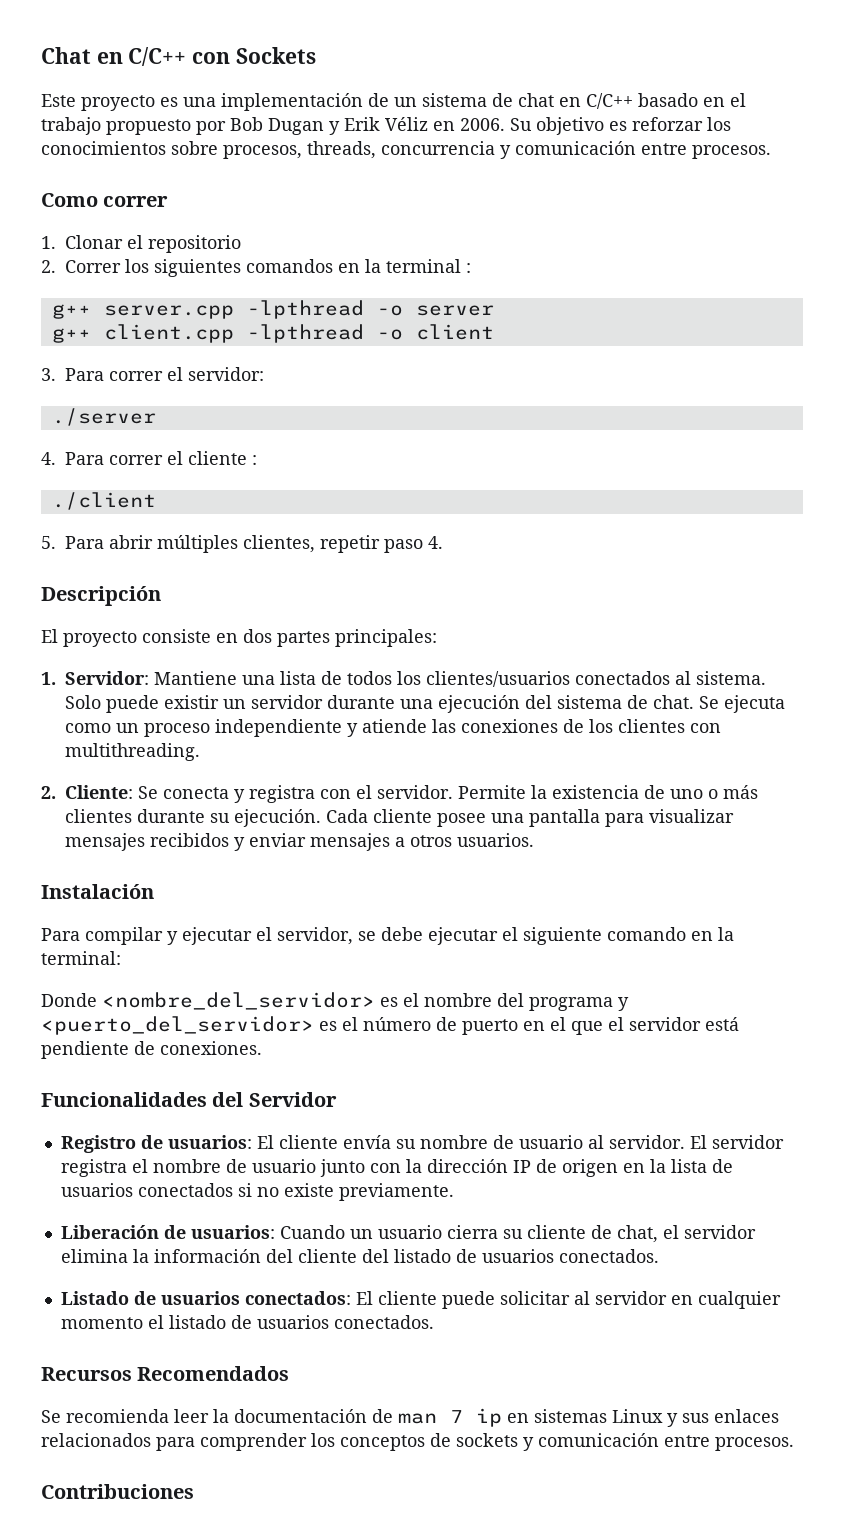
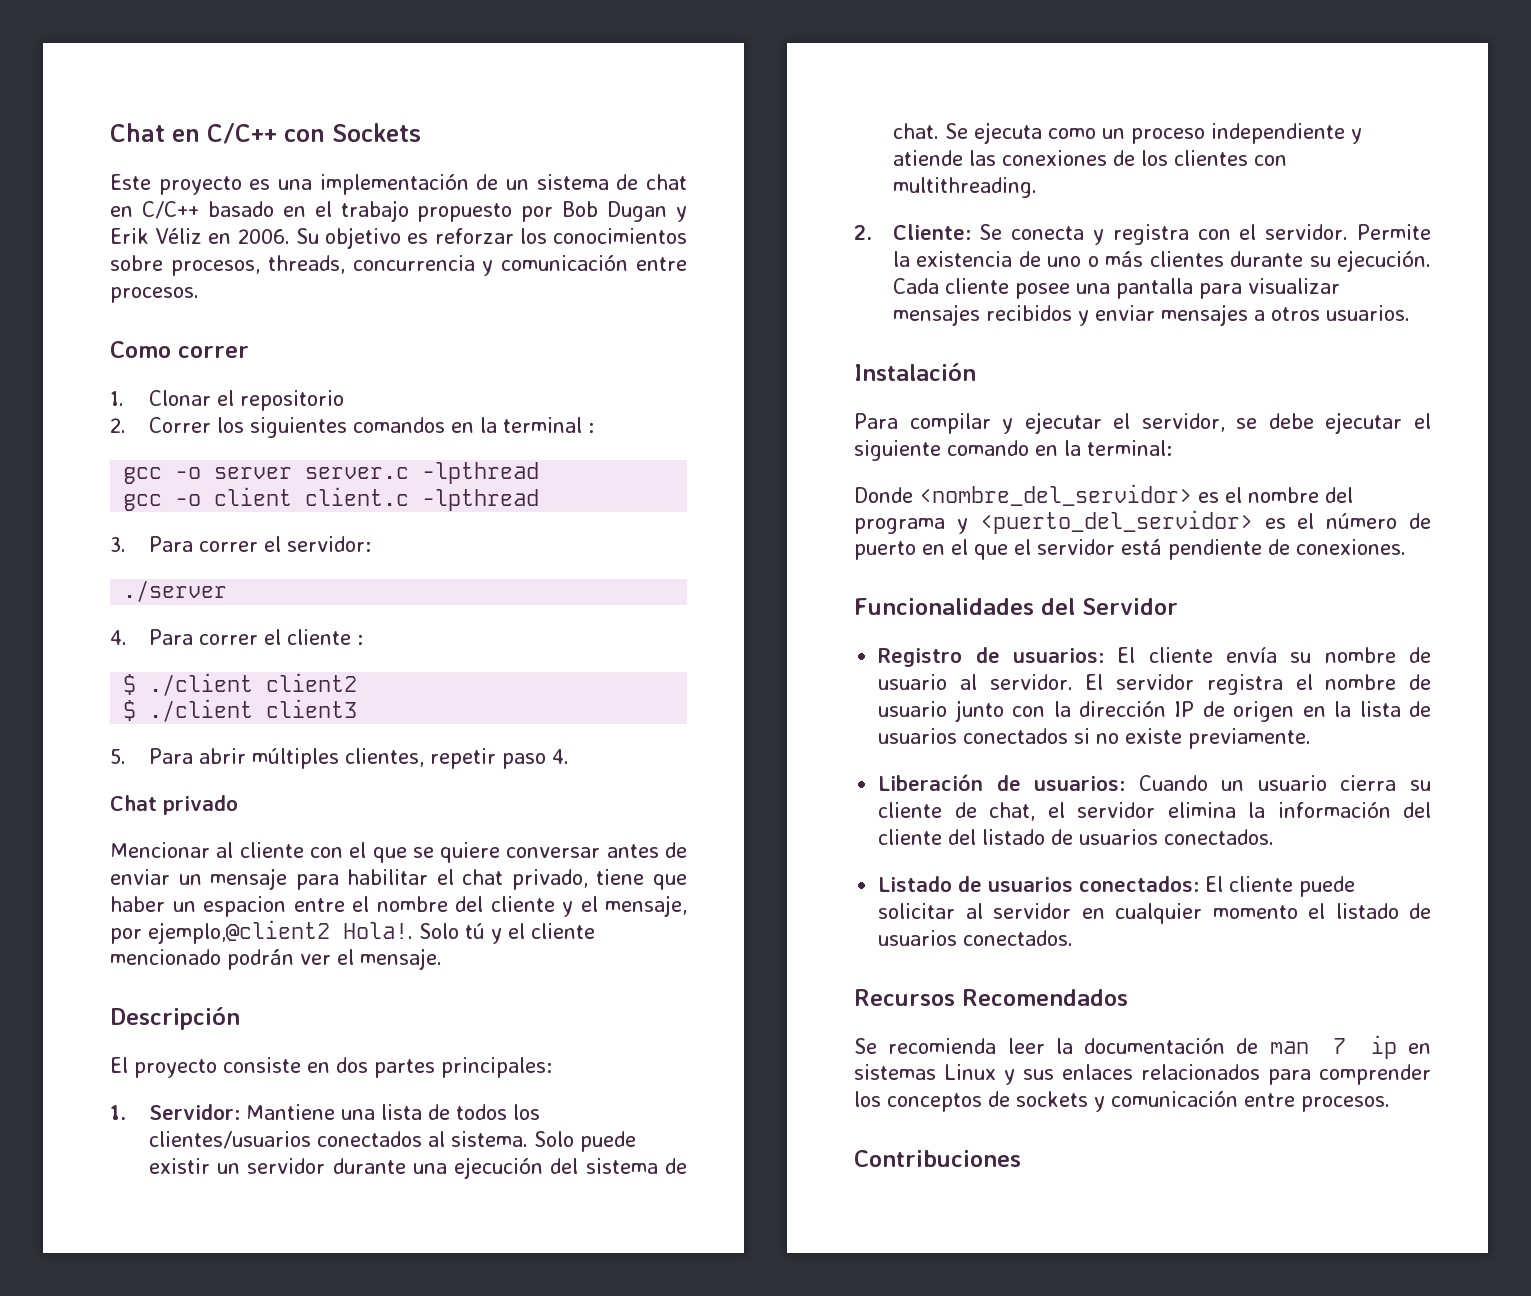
- g++ server.cpp -lpthread -o server
- g++ client.cpp -lpthread -o client
+ gcc -o server server.c -lpthread
+ gcc -o client client.c -lpthread
- ./client
+ $ ./client client2
+ $ ./client client3
+ Chat privado
+ Mencionar al cliente con el que se quiere conversar antes de enviar un mensaje para habilitar el chat privado, tiene que haber un espacion entre el nombre del cliente y el mensaje, por ejemplo,@client2 Hola!. Solo tú y el cliente mencionado podrán ver el mensaje.

